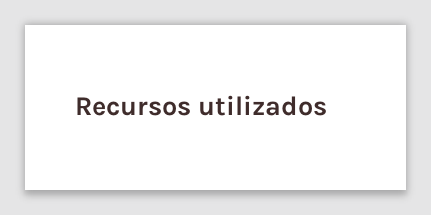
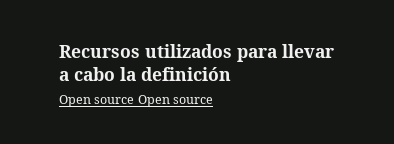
- Recursos utilizados
+ Recursos utilizados para llevar a cabo la definición
+ Open source Open source

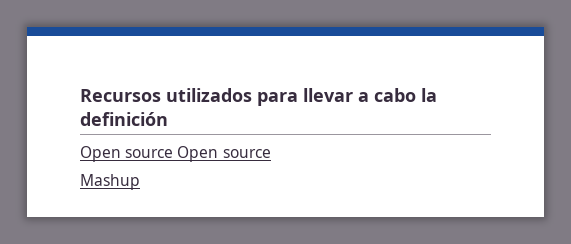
+ Mashup

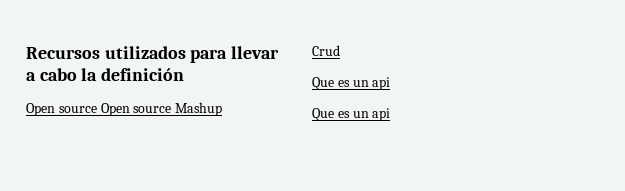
- Open source Open source
- Mashup
+ Open source Open source Mashup
+ Crud
+ Que es un api
+ Que es un api

